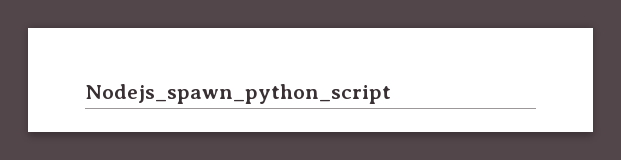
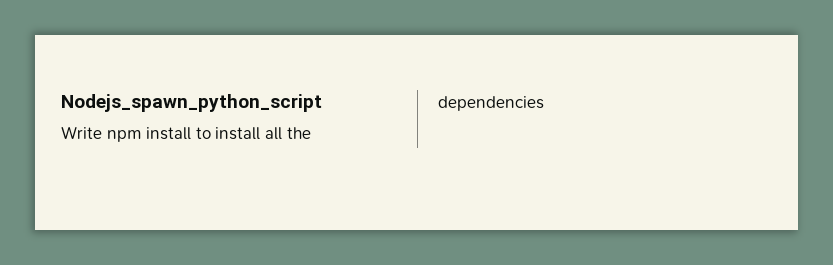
+ Write npm install to install all the dependencies

